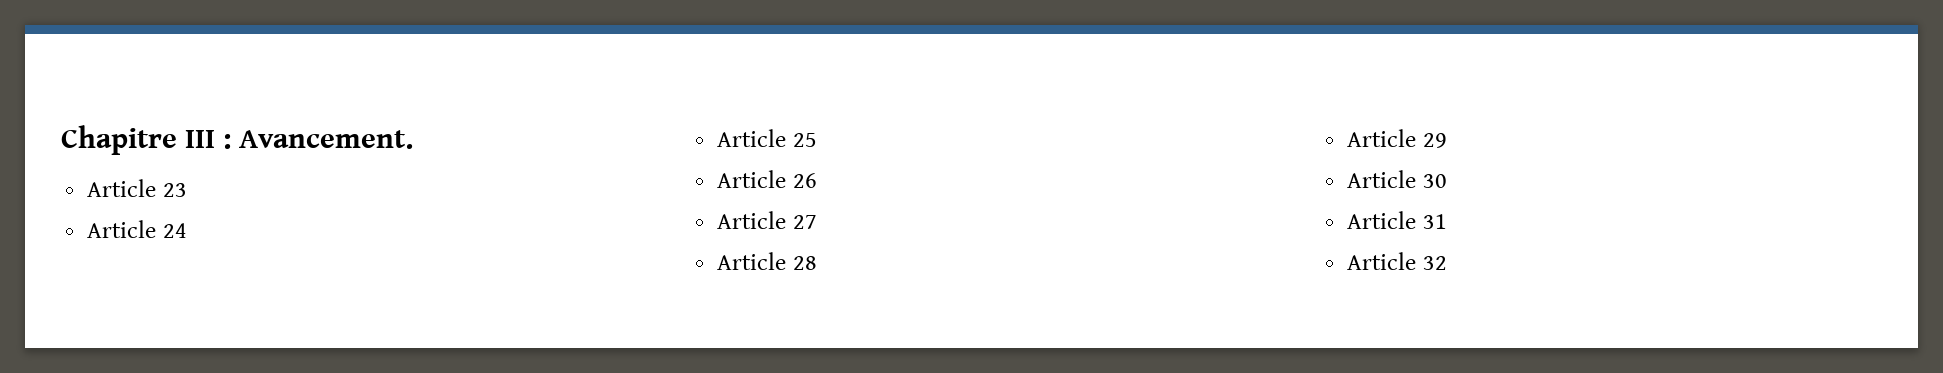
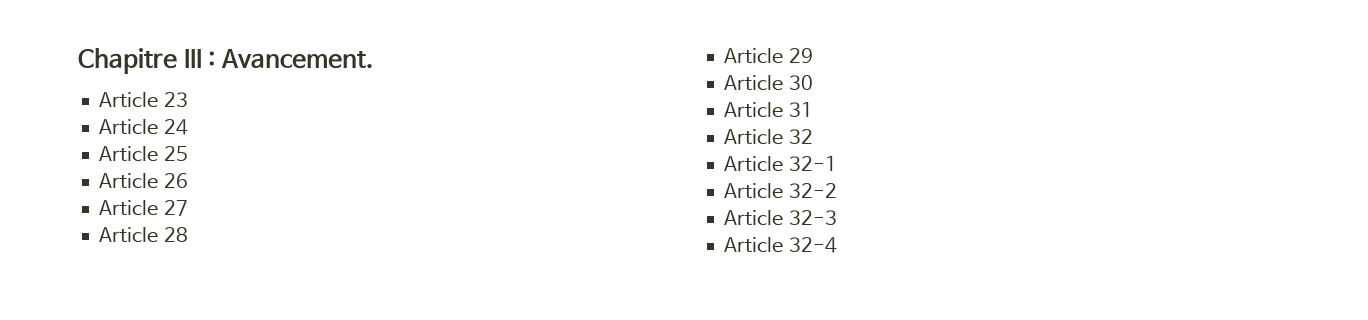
+ Article 32-1
+ Article 32-2
+ Article 32-3
+ Article 32-4

